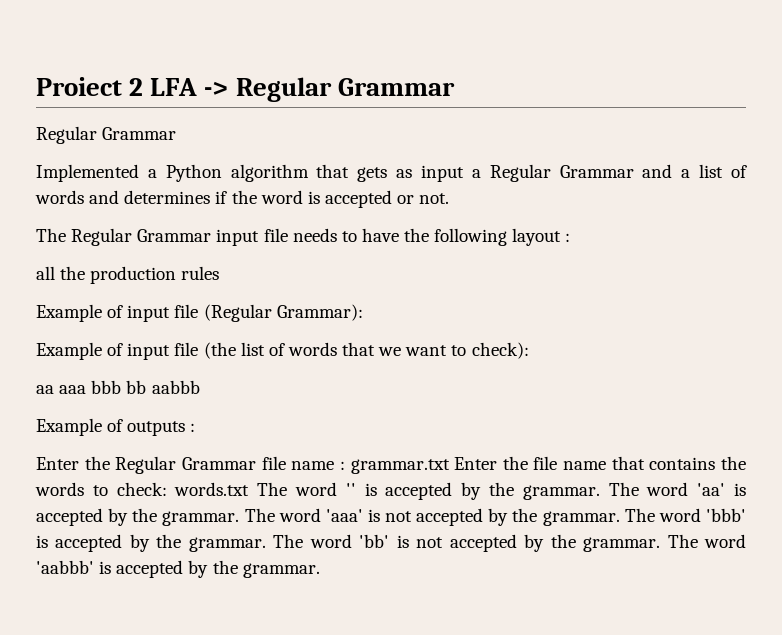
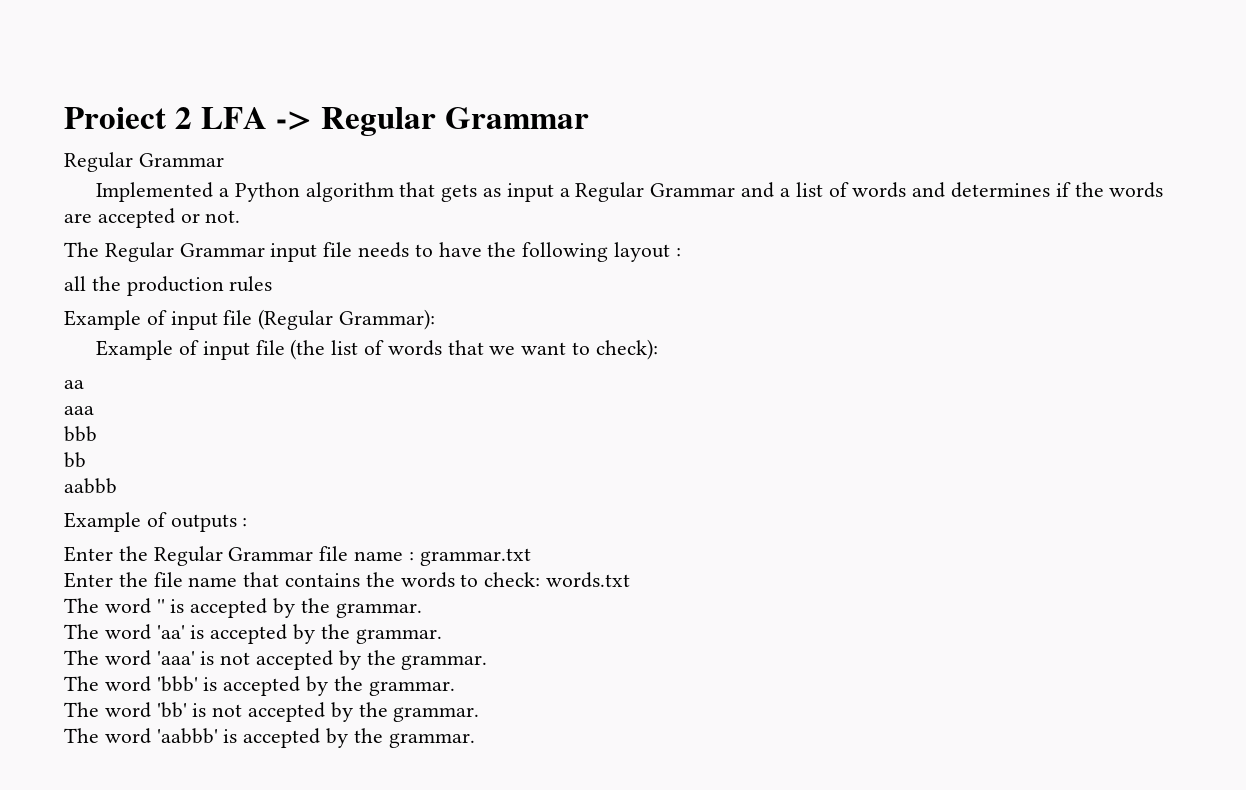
- Implemented a Python algorithm that gets as input a Regular Grammar and a list of words and determines if the word is accepted or not.
+ Implemented a Python algorithm that gets as input a Regular Grammar and a list of words and determines if the words are accepted or not.
- aa aaa bbb bb aabbb
+ aa
+ aaa
+ bbb
+ bb
+ aabbb
- grammar.txt Enter the file name that contains the words to check:
+ grammar.txt
+ Enter the file name that contains the words to check:
- words.txt The word '' is accepted by the grammar. The word 'aa' is accepted by the grammar. The word 'aaa' is not accepted by the grammar. The word 'bbb' is accepted by the grammar. The word 'bb' is not accepted by the grammar. The word 'aabbb' is accepted by the grammar.
+ words.txt
+ The word '' is accepted by the grammar.
+ The word 'aa' is accepted by the grammar.
+ The word 'aaa' is not accepted by the grammar.
+ The word 'bbb' is accepted by the grammar.
+ The word 'bb' is not accepted by the grammar.
+ The word 'aabbb' is accepted by the grammar.

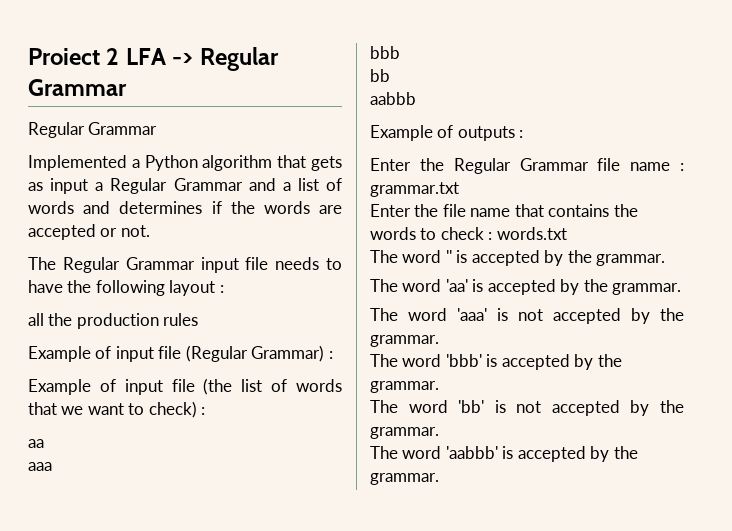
- Example of input file (Regular Grammar):
+ Example of input file (Regular Grammar) :
- Example of input file (the list of words that we want to check):
+ Example of input file (the list of words that we want to check) :
- Enter the file name that contains the words to check: words.txt
+ Enter the file name that contains the words to check : words.txt

